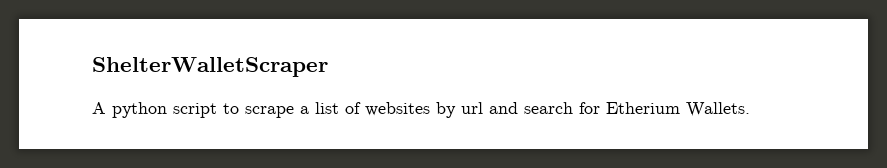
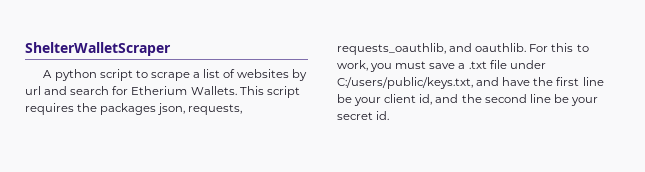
+ This script requires the packages json, requests, requests_oauthlib, and oauthlib. For this to work, you must save a .txt file under C:/users/public/keys.txt, and have the first line be your client id, and the second line be your secret id.

